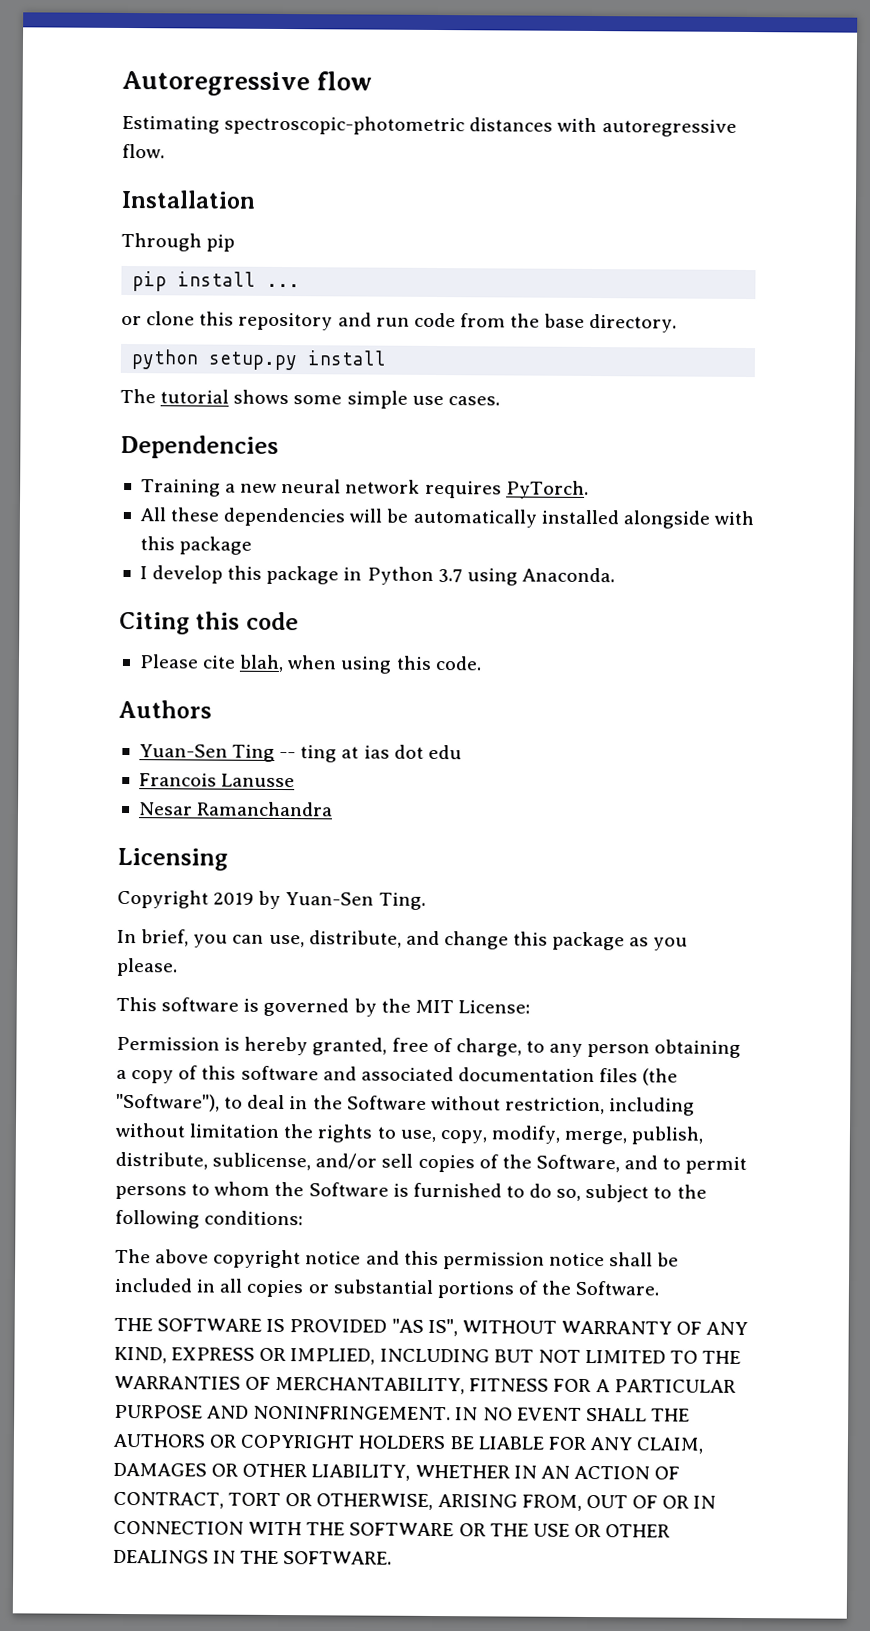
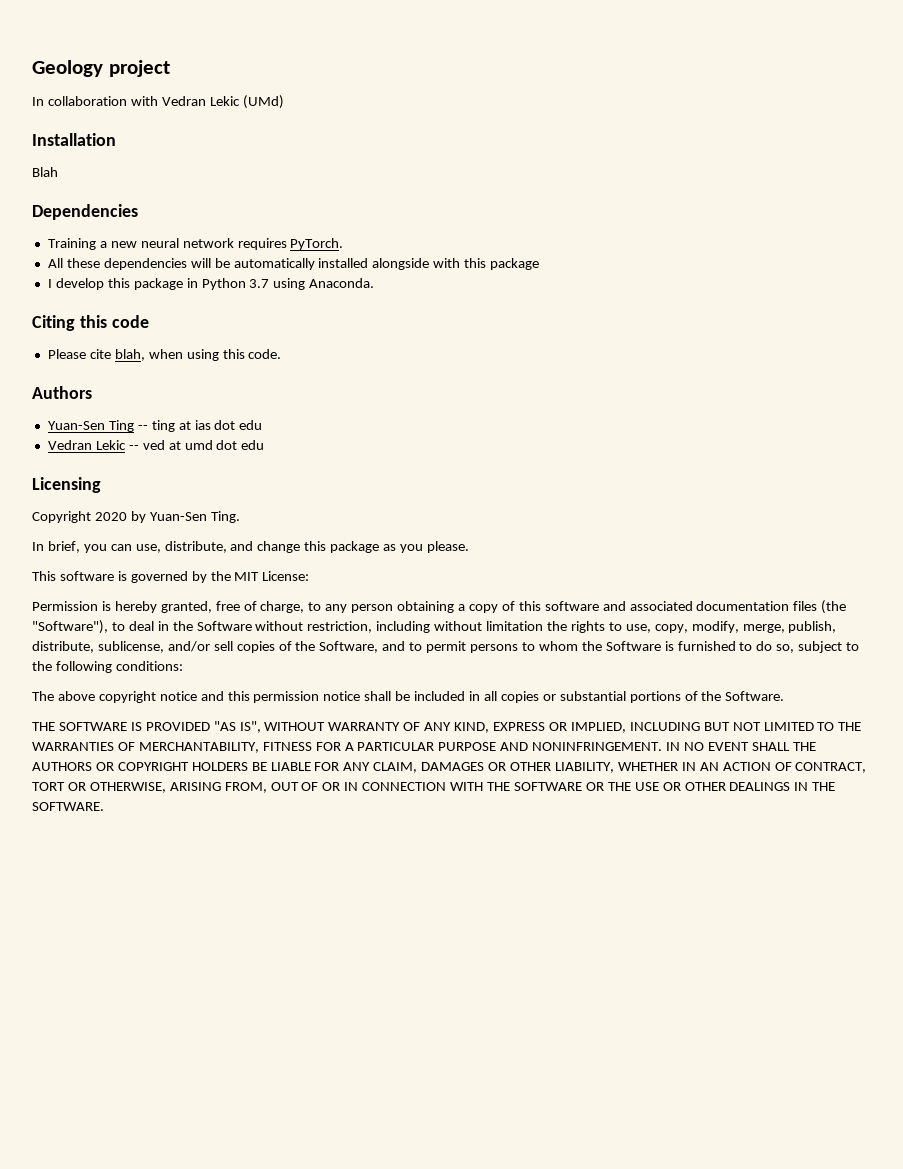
- Autoregressive flow
- Estimating spectroscopic-photometric distances with autoregressive flow.
+ Geology project
+ In collaboration with Vedran Lekic (UMd)
  Installation
- Through pip
- pip install ...
- or clone this repository and run code from the base directory.
- python setup.py install
- The tutorial shows some simple use cases.
+ Blah
- Francois Lanusse
- Nesar Ramanchandra
+ Vedran Lekic -- ved at umd dot edu
- Copyright 2019 by Yuan-Sen Ting.
+ Copyright 2020 by Yuan-Sen Ting.

